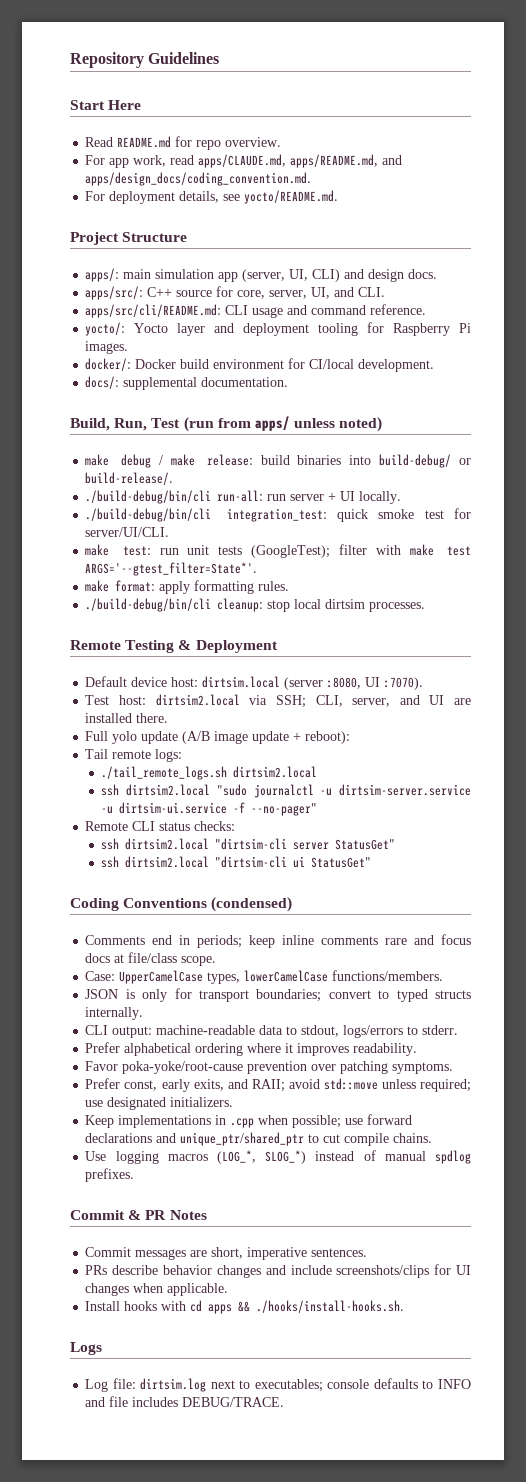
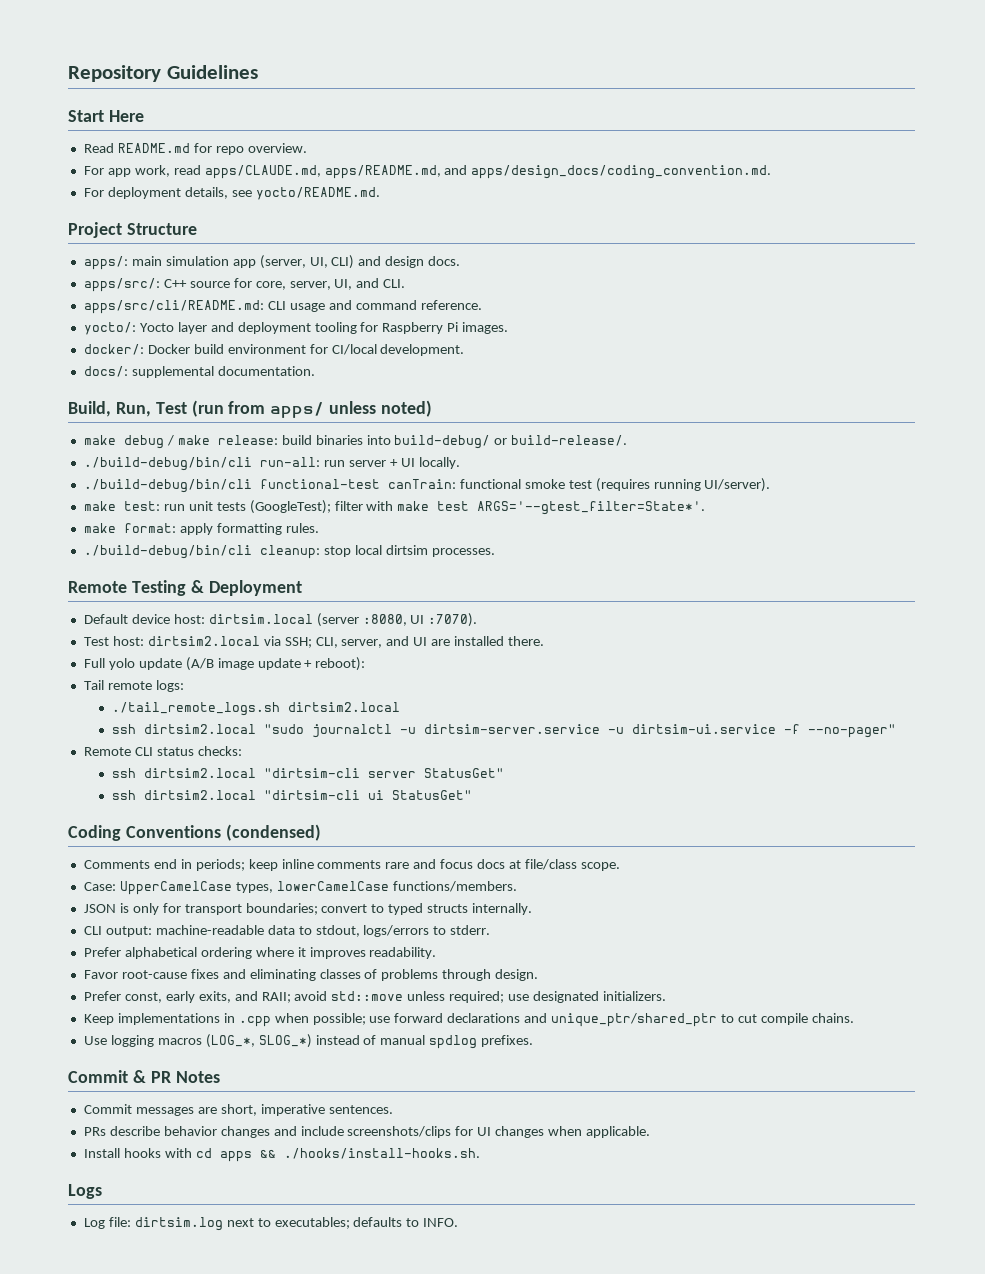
- ./build-debug/bin/cli integration_test: quick smoke test for server/UI/CLI.
+ ./build-debug/bin/cli functional-test canTrain: functional smoke test (requires running UI/server).
- Favor poka-yoke/root-cause prevention over patching symptoms.
+ Favor root-cause fixes and eliminating classes of problems through design.
- Log file: dirtsim.log next to executables; console defaults to INFO and file includes DEBUG/TRACE.
+ Log file: dirtsim.log next to executables; defaults to INFO.

